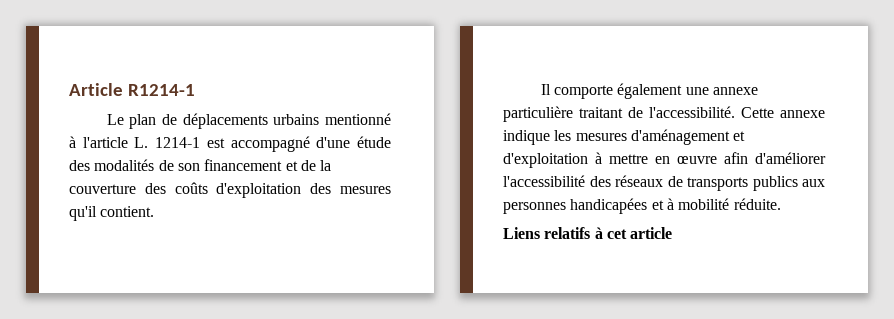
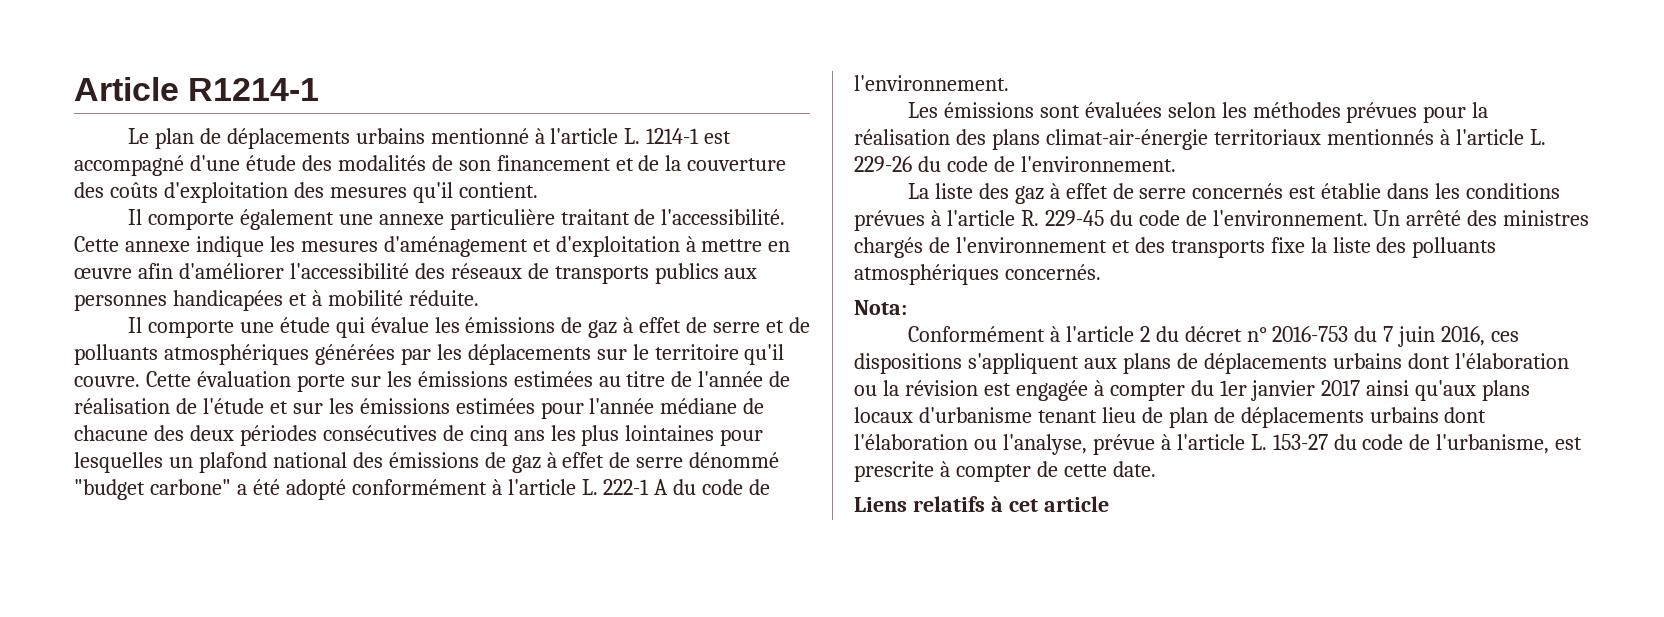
+ Il comporte une étude qui évalue les émissions de gaz à effet de serre et de polluants atmosphériques générées par les déplacements sur le territoire qu'il couvre. Cette évaluation porte sur les émissions estimées au titre de l'année de réalisation de l'étude et sur les émissions estimées pour l'année médiane de chacune des deux périodes consécutives de cinq ans les plus lointaines pour lesquelles un plafond national des émissions de gaz à effet de serre dénommé "budget carbone" a été adopté conformément à l'article L. 222-1 A du code de l'environnement.
+ Les émissions sont évaluées selon les méthodes prévues pour la réalisation des plans climat-air-énergie territoriaux mentionnés à l'article L. 229-26 du code de l'environnement.
+ La liste des gaz à effet de serre concernés est établie dans les conditions prévues à l'article R. 229-45 du code de l'environnement. Un arrêté des ministres chargés de l'environnement et des transports fixe la liste des polluants atmosphériques concernés.
+ Nota:
+ Conformément à l'article 2 du décret n° 2016-753 du 7 juin 2016, ces dispositions s'appliquent aux plans de déplacements urbains dont l'élaboration ou la révision est engagée à compter du 1er janvier 2017 ainsi qu'aux plans locaux d'urbanisme tenant lieu de plan de déplacements urbains dont l'élaboration ou l'analyse, prévue à l'article L. 153-27 du code de l'urbanisme, est prescrite à compter de cette date.

